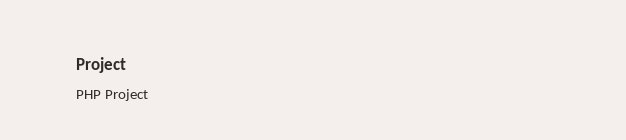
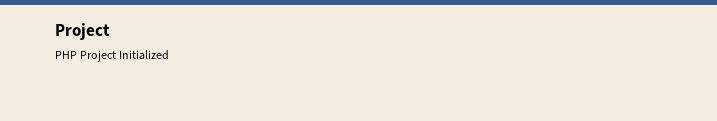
- PHP Project
+ PHP Project Initialized

